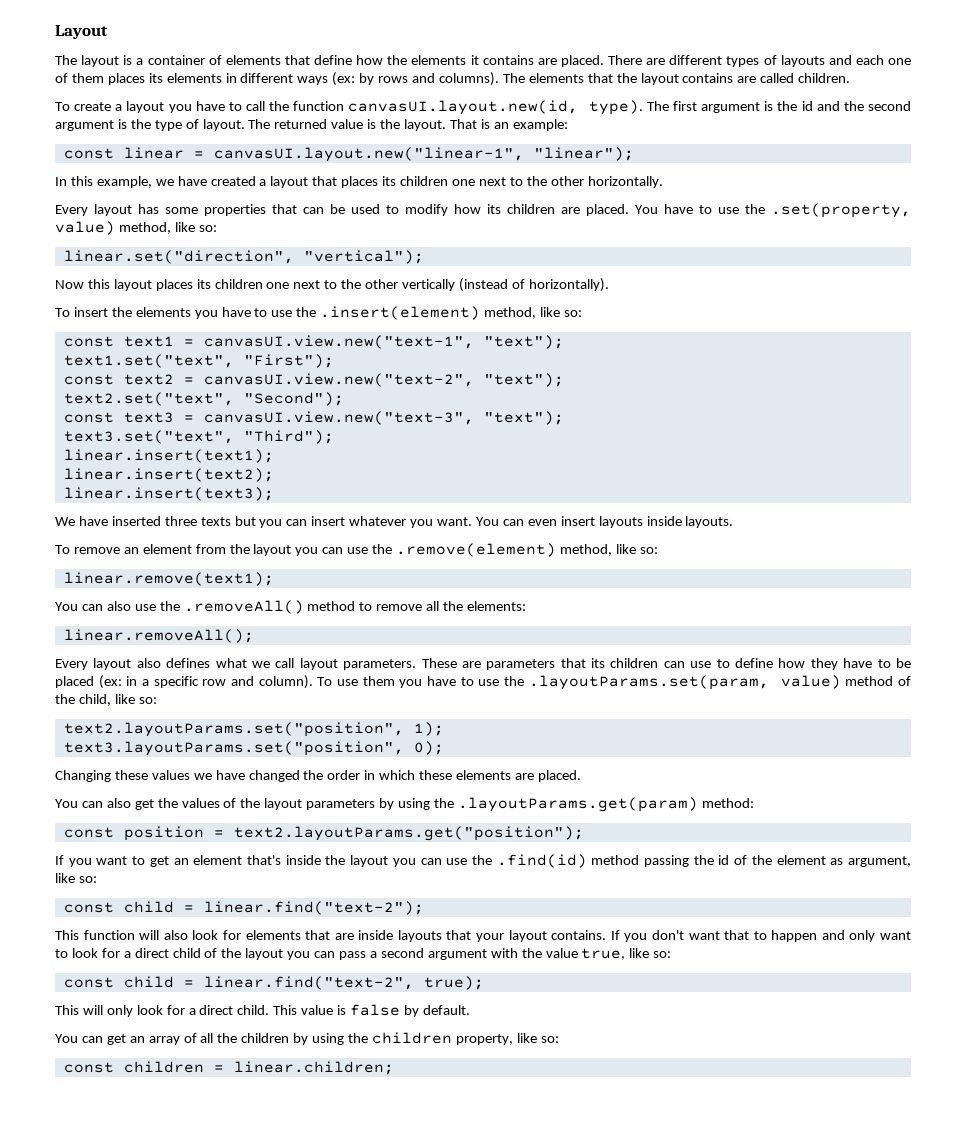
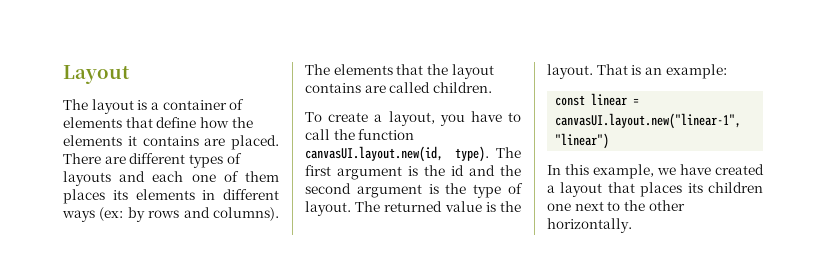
- To create a layout you have to call the function canvasUI.layout.new(id, type).
+ To create a layout, you have to call the function canvasUI.layout.new(id, type).
- const linear = canvasUI.layout.new("linear-1", "linear");
+ const linear = canvasUI.layout.new("linear-1", "linear")
- Every layout has some properties that can be used to modify how its children are placed. You have to use the .set(property, value) method, like so:
- linear.set("direction", "vertical");
- Now this layout places its children one next to the other vertically (instead of horizontally).
- To insert the elements you have to use the .insert(element) method, like so:
- const text1 = canvasUI.view.new("text-1", "text");
- text1.set("text", "First");
- const text2 = canvasUI.view.new("text-2", "text");
- text2.set("text", "Second");
- const text3 = canvasUI.view.new("text-3", "text");
- text3.set("text", "Third");
- linear.insert(text1);
- linear.insert(text2);
- linear.insert(text3);
- We have inserted three texts but you can insert whatever you want. You can even insert layouts inside layouts.
- To remove an element from the layout you can use the .remove(element) method, like so:
- linear.remove(text1);
- You can also use the .removeAll() method to remove all the elements:
- linear.removeAll();
- Every layout also defines what we call layout parameters. These are parameters that its children can use to define how they have to be placed (ex: in a specific row and column). To use them you have to use the .layoutParams.set(param, value) method of the child, like so:
- text2.layoutParams.set("position", 1);
- text3.layoutParams.set("position", 0);
- Changing these values we have changed the order in which these elements are placed.
- You can also get the values of the layout parameters by using the .layoutParams.get(param) method:
- const position = text2.layoutParams.get("position");
- If you want to get an element that's inside the layout you can use the .find(id) method passing the id of the element as argument, like so:
- const child = linear.find("text-2");
- This function will also look for elements that are inside layouts that your layout contains. If you don't want that to happen and only want to look for a direct child of the layout you can pass a second argument with the value true, like so:
- const child = linear.find("text-2", true);
- This will only look for a direct child. This value is false by default.
- You can get an array of all the children by using the children property, like so:
- const children = linear.children;

